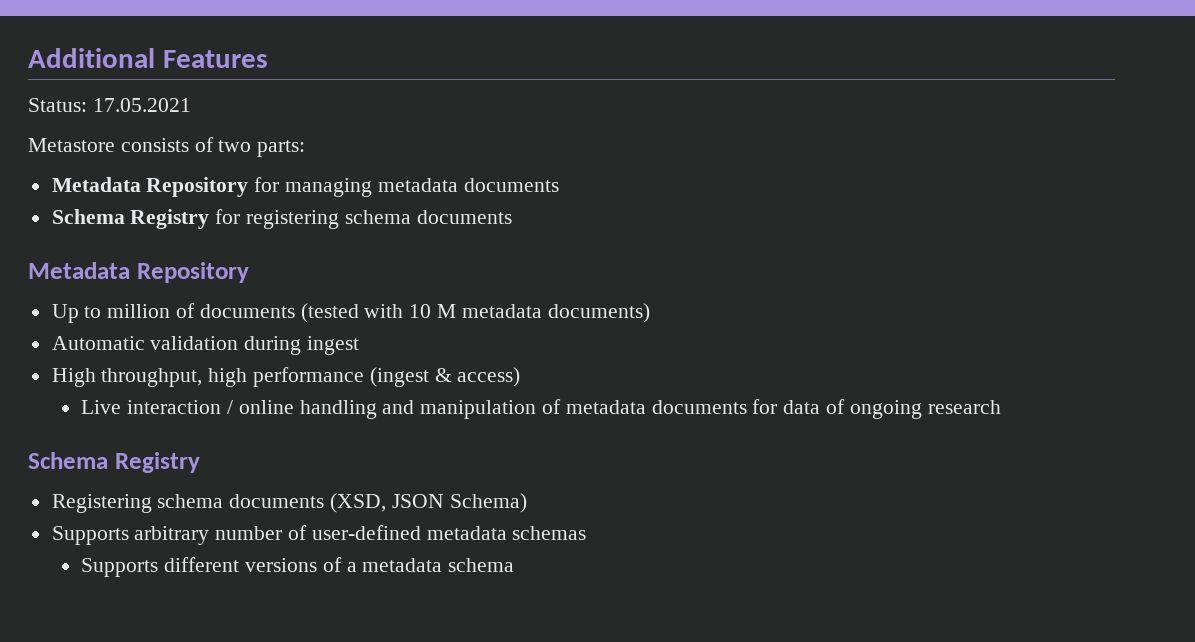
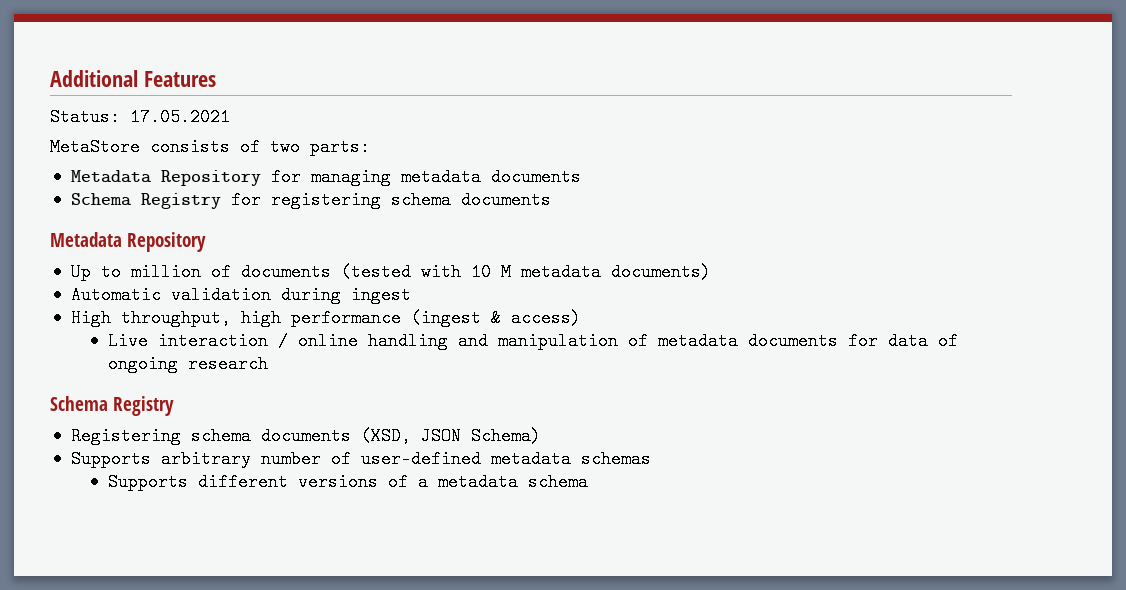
- Metastore consists of two parts:
+ MetaStore consists of two parts:

